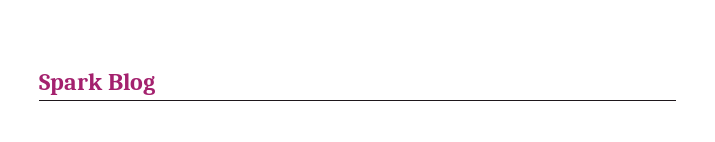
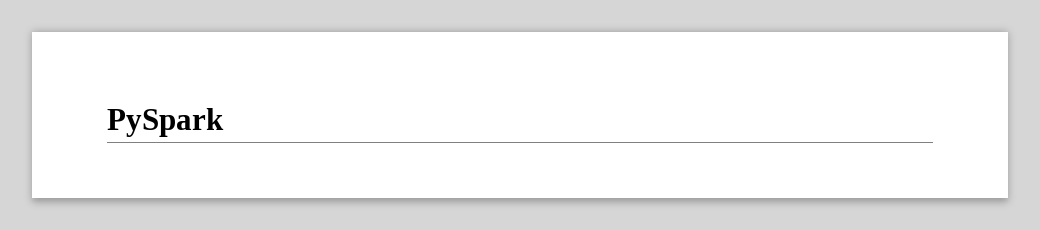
- Spark Blog
+ PySpark

